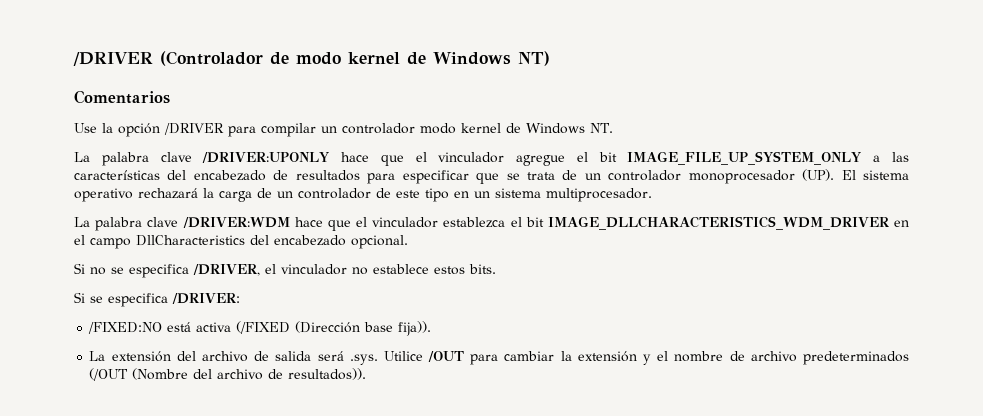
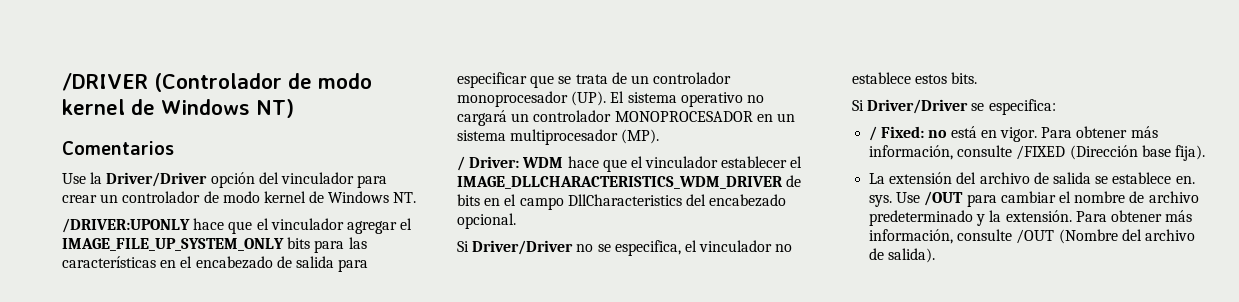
- Use la opción /DRIVER para compilar un controlador modo kernel de Windows NT.
+ Use la Driver/Driver opción del vinculador para crear un controlador de modo kernel de Windows NT.
- La palabra clave /DRIVER:UPONLY hace que el vinculador agregue el bit IMAGE_FILE_UP_SYSTEM_ONLY a las características del encabezado de resultados para especificar que se trata de un controlador monoprocesador (UP). El sistema operativo rechazará la carga de un controlador de este tipo en un sistema multiprocesador.
- La palabra clave /DRIVER:WDM hace que el vinculador establezca el bit IMAGE_DLLCHARACTERISTICS_WDM_DRIVER en el campo DllCharacteristics del encabezado opcional.
+ /DRIVER:UPONLY hace que el vinculador agregar el IMAGE_FILE_UP_SYSTEM_ONLY bits para las características en el encabezado de salida para especificar que se trata de un controlador monoprocesador (UP). El sistema operativo no cargará un controlador MONOPROCESADOR en un sistema multiprocesador (MP).
+ / Driver: WDM hace que el vinculador establecer el IMAGE_DLLCHARACTERISTICS_WDM_DRIVER de bits en el campo DllCharacteristics del encabezado opcional.
- Si no se especifica /DRIVER, el vinculador no establece estos bits.
+ Si Driver/Driver no se especifica, el vinculador no establece estos bits.
- Si se especifica /DRIVER:
- /FIXED:NO está activa (/FIXED (Dirección base fija)).
+ Si Driver/Driver se especifica:
+ / Fixed: no está en vigor. Para obtener más información, consulte /FIXED (Dirección base fija).
- La extensión del archivo de salida será .sys. Utilice /OUT para cambiar la extensión y el nombre de archivo predeterminados (/OUT (Nombre del archivo de resultados)).
+ La extensión del archivo de salida se establece en. sys. Use /OUT para cambiar el nombre de archivo predeterminado y la extensión. Para obtener más información, consulte /OUT (Nombre del archivo de salida).

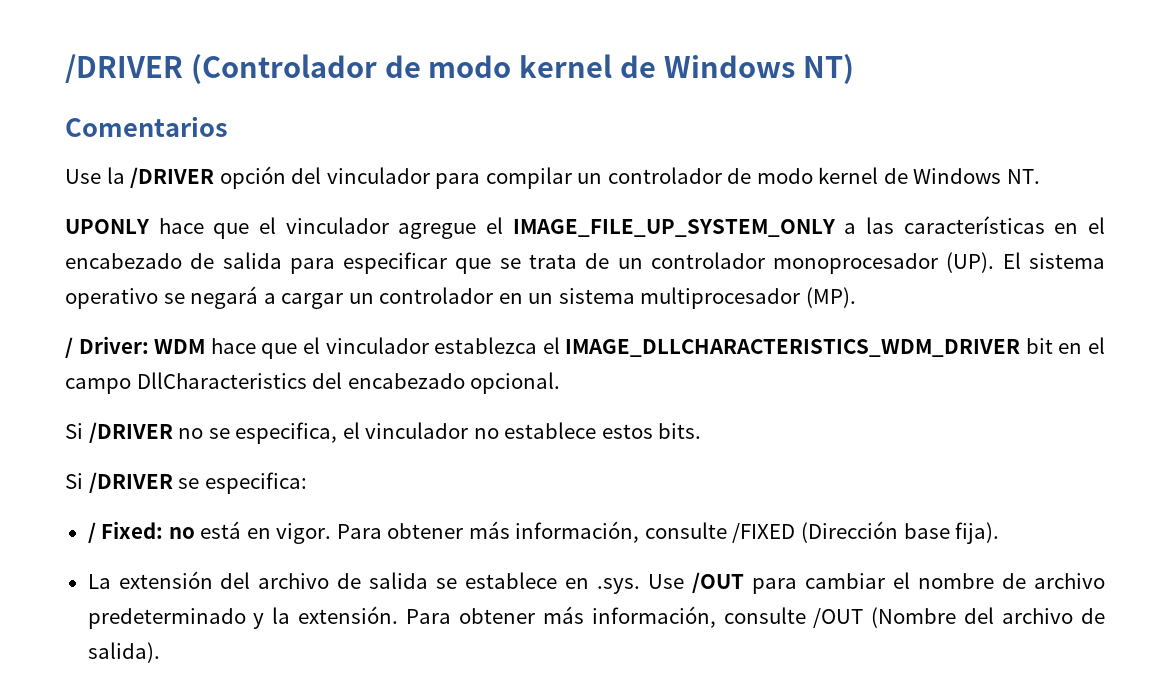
- Use la Driver/Driver opción del vinculador para crear un controlador de modo kernel de Windows NT.
+ Use la /DRIVER opción del vinculador para compilar un controlador de modo kernel de Windows NT.
- /DRIVER:UPONLY hace que el vinculador agregar el IMAGE_FILE_UP_SYSTEM_ONLY bits para las características en el encabezado de salida para especificar que se trata de un controlador monoprocesador (UP). El sistema operativo no cargará un controlador MONOPROCESADOR en un sistema multiprocesador (MP).
+ UPONLY hace que el vinculador agregue el IMAGE_FILE_UP_SYSTEM_ONLY a las características en el encabezado de salida para especificar que se trata de un controlador monoprocesador (UP). El sistema operativo se negará a cargar un controlador en un sistema multiprocesador (MP).
- / Driver: WDM hace que el vinculador establecer el IMAGE_DLLCHARACTERISTICS_WDM_DRIVER de bits en el campo DllCharacteristics del encabezado opcional.
+ / Driver: WDM hace que el vinculador establezca el IMAGE_DLLCHARACTERISTICS_WDM_DRIVER bit en el campo DllCharacteristics del encabezado opcional.
- Si Driver/Driver no se especifica, el vinculador no establece estos bits.
+ Si /DRIVER no se especifica, el vinculador no establece estos bits.
- Si Driver/Driver se especifica:
+ Si /DRIVER se especifica:
- La extensión del archivo de salida se establece en. sys. Use /OUT para cambiar el nombre de archivo predeterminado y la extensión.
+ La extensión del archivo de salida se establece en .sys. Use /OUT para cambiar el nombre de archivo predeterminado y la extensión.

